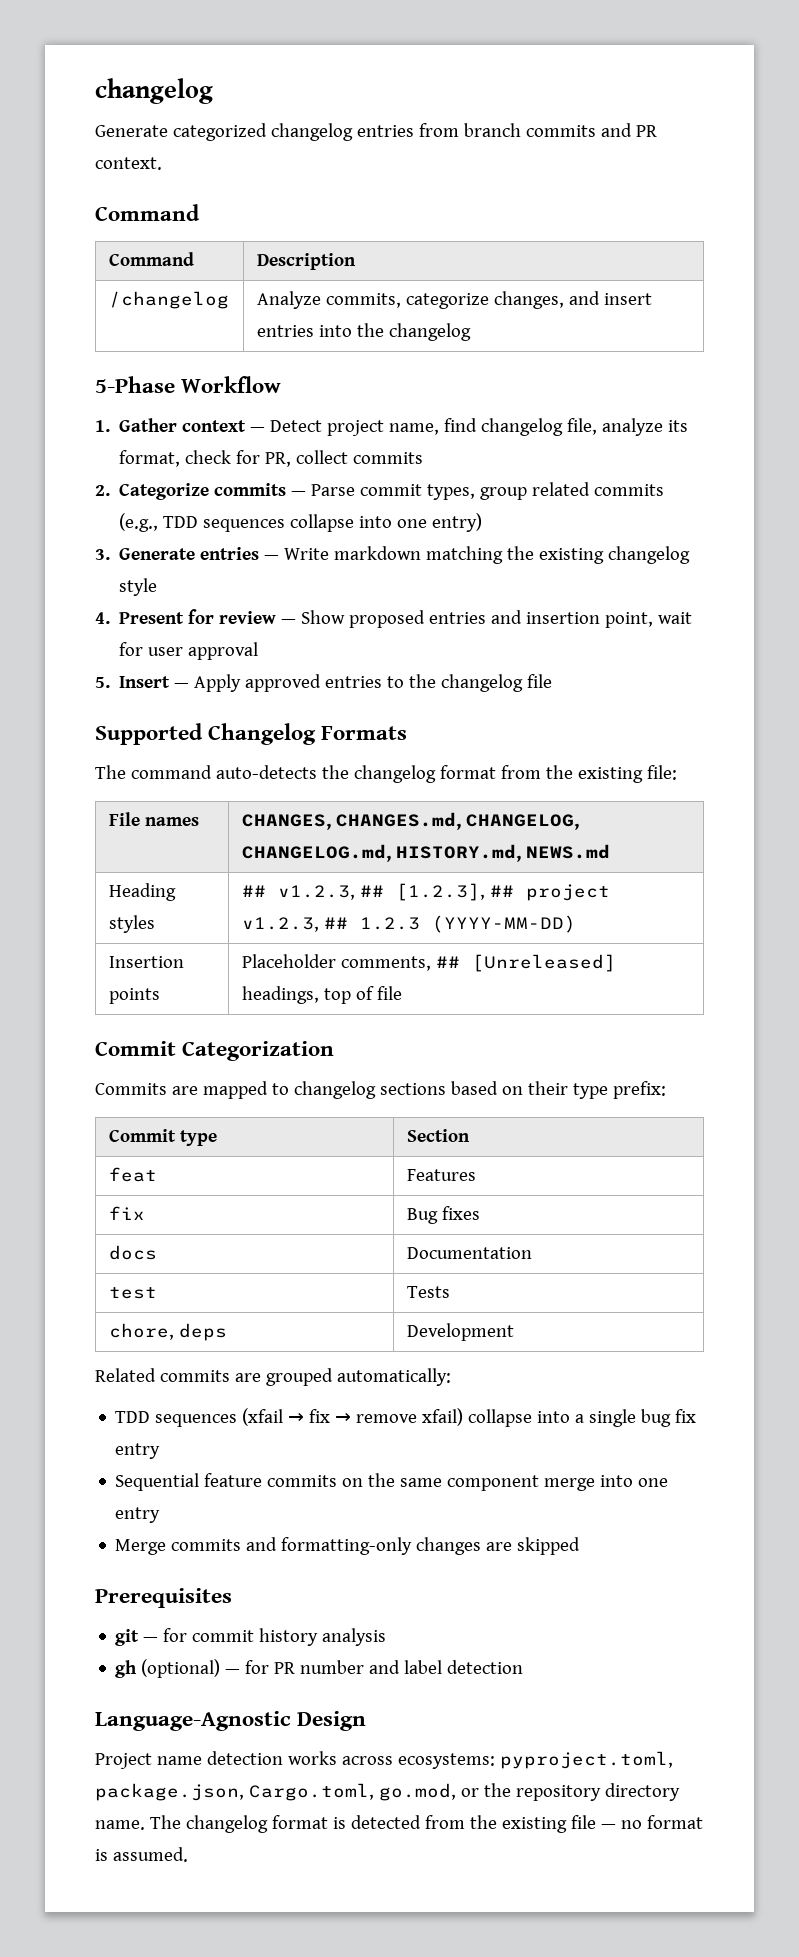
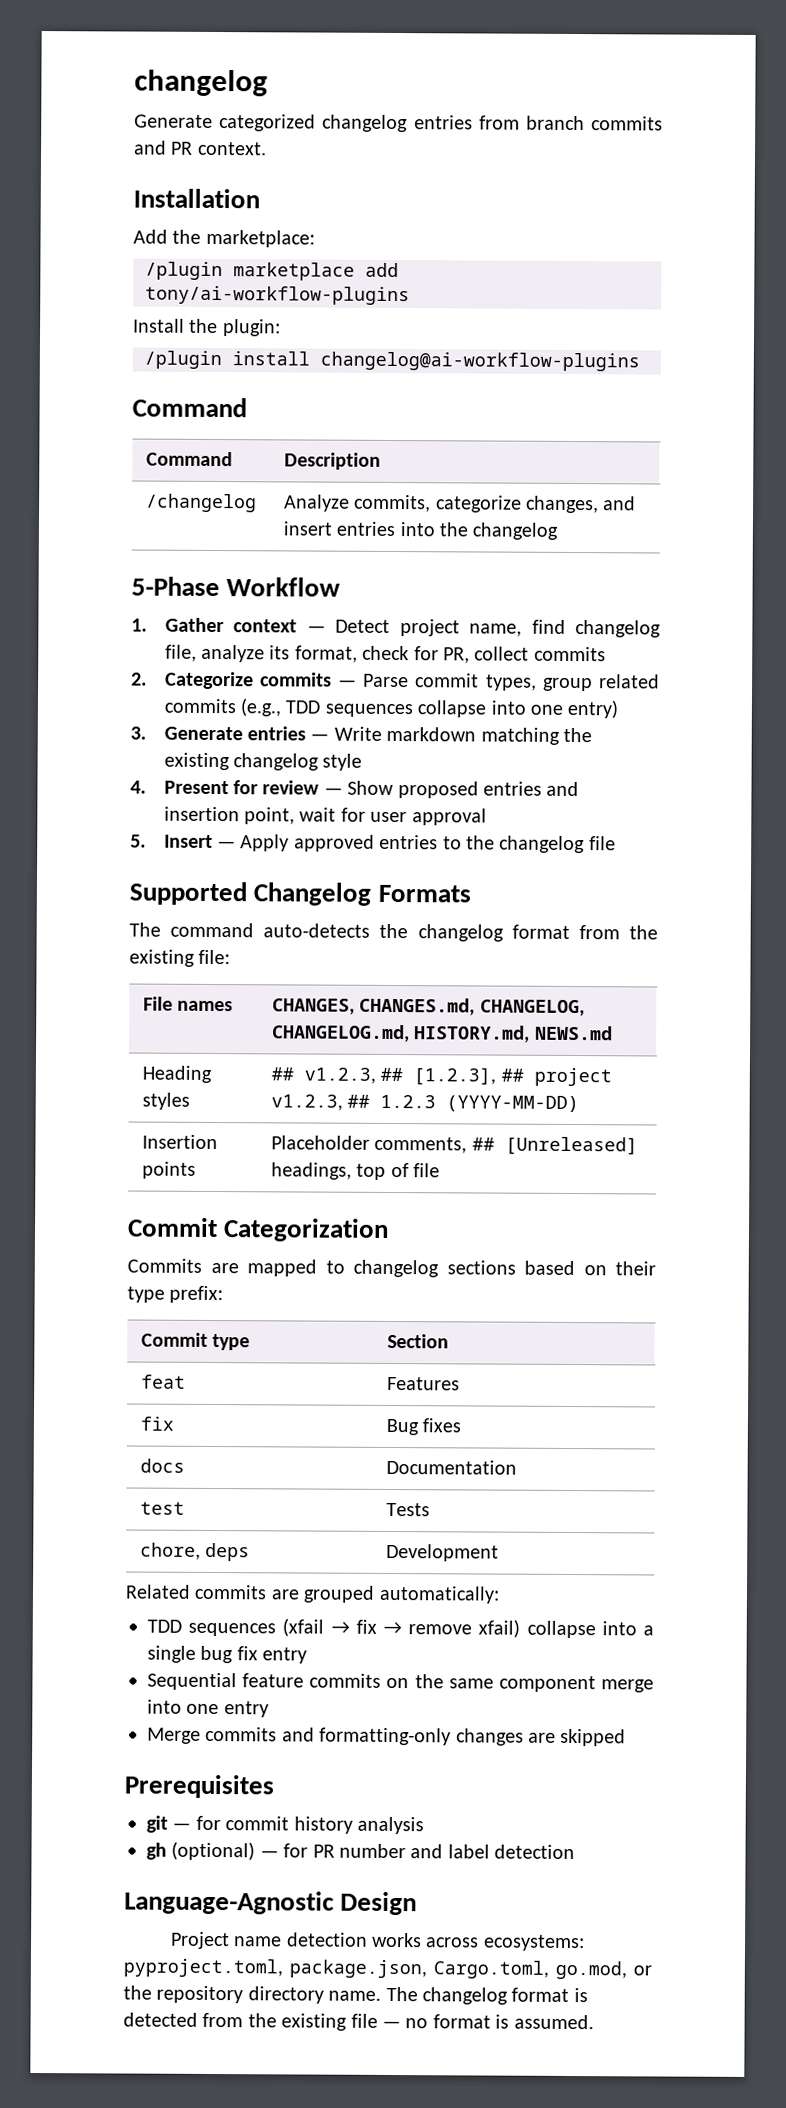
+ Installation
+ Add the marketplace:
+ /plugin marketplace add tony/ai-workflow-plugins
+ Install the plugin:
+ /plugin install changelog@ai-workflow-plugins

